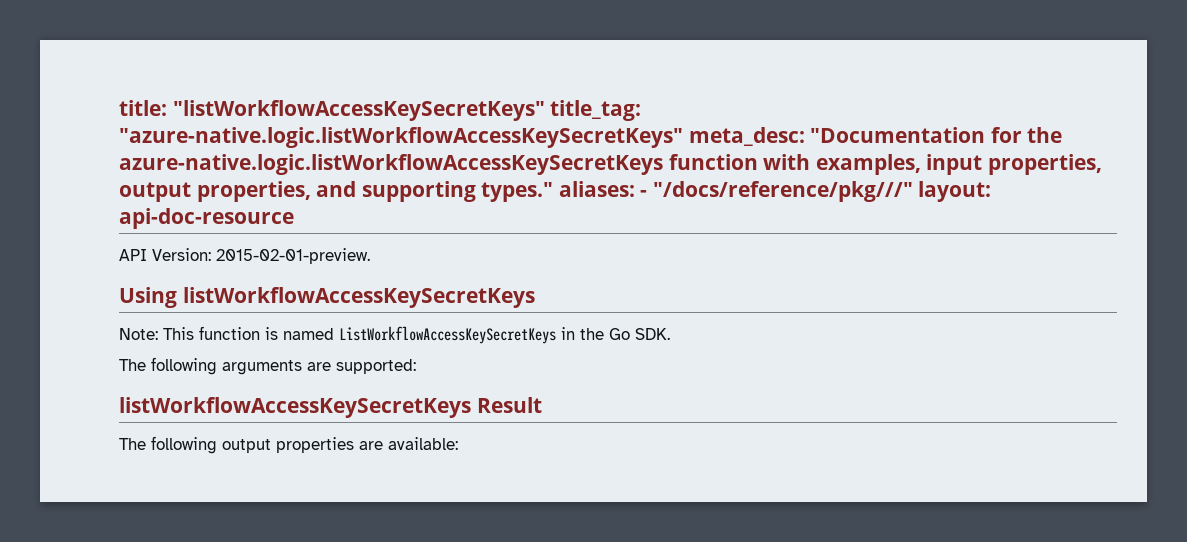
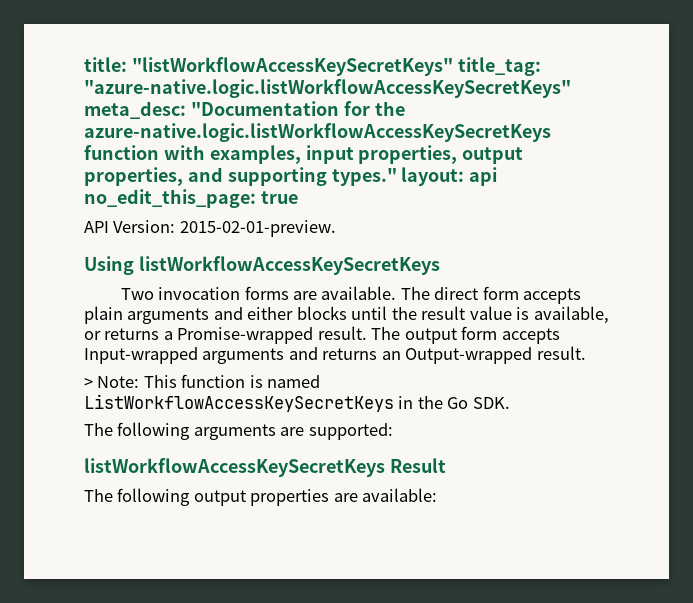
- title: "listWorkflowAccessKeySecretKeys" title_tag: "azure-native.logic.listWorkflowAccessKeySecretKeys" meta_desc: "Documentation for the azure-native.logic.listWorkflowAccessKeySecretKeys function with examples, input properties, output properties, and supporting types." aliases: - "/docs/reference/pkg///" layout: api-doc-resource
+ title: "listWorkflowAccessKeySecretKeys" title_tag: "azure-native.logic.listWorkflowAccessKeySecretKeys" meta_desc: "Documentation for the azure-native.logic.listWorkflowAccessKeySecretKeys function with examples, input properties, output properties, and supporting types." layout: api no_edit_this_page: true
- Note: This function is named ListWorkflowAccessKeySecretKeys in the Go SDK.
+ Two invocation forms are available. The direct form accepts plain arguments and either blocks until the result value is available, or returns a Promise-wrapped result. The output form accepts Input-wrapped arguments and returns an Output-wrapped result.
+ > Note: This function is named ListWorkflowAccessKeySecretKeys in the Go SDK.

